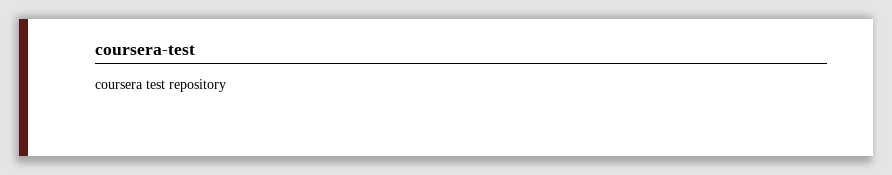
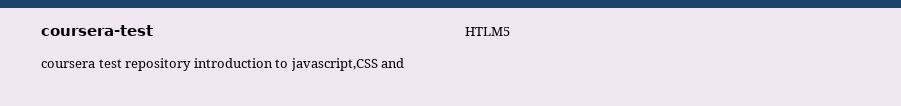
- coursera test repository
+ coursera test repository introduction to javascript,CSS and HTLM5

